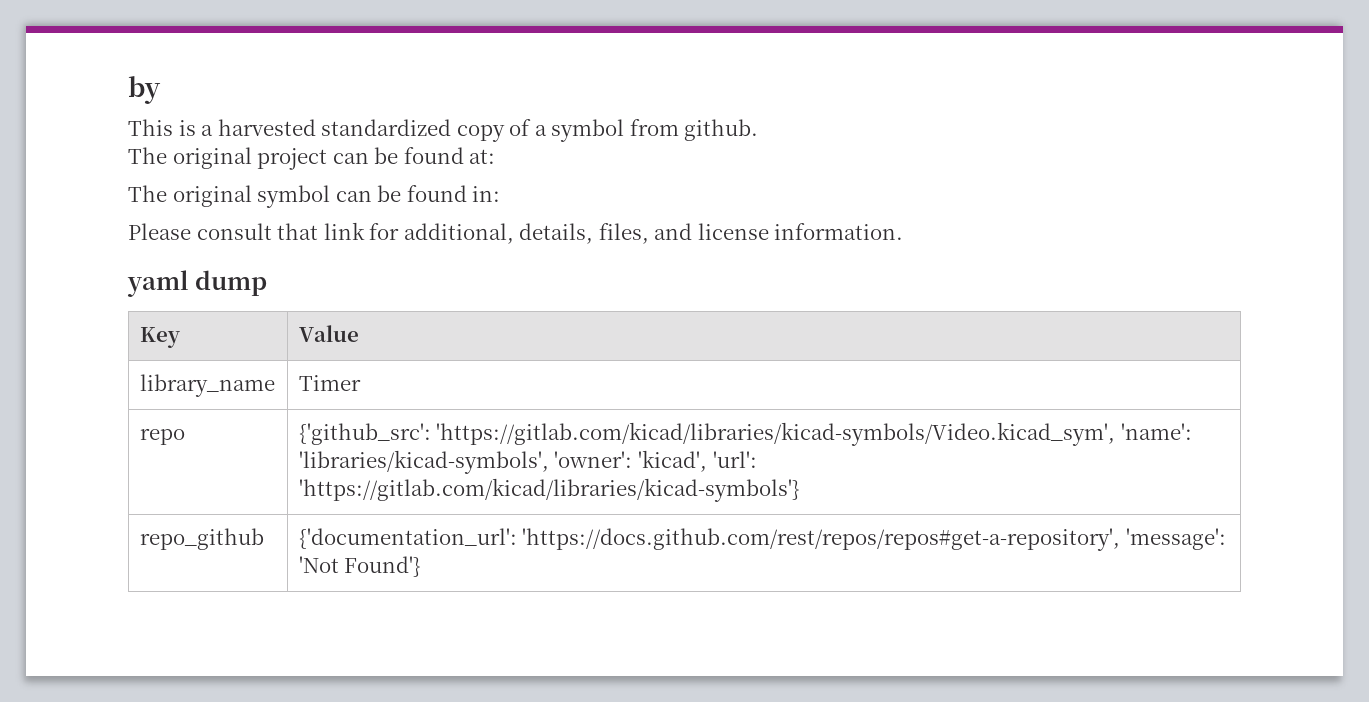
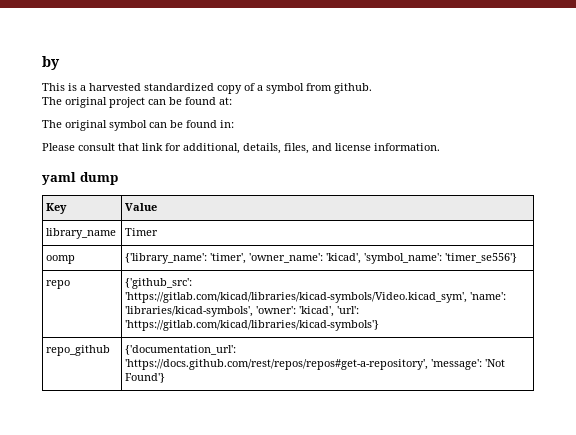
+ oomp | {'library_name': 'timer', 'owner_name': 'kicad', 'symbol_name': 'timer_se556'}

